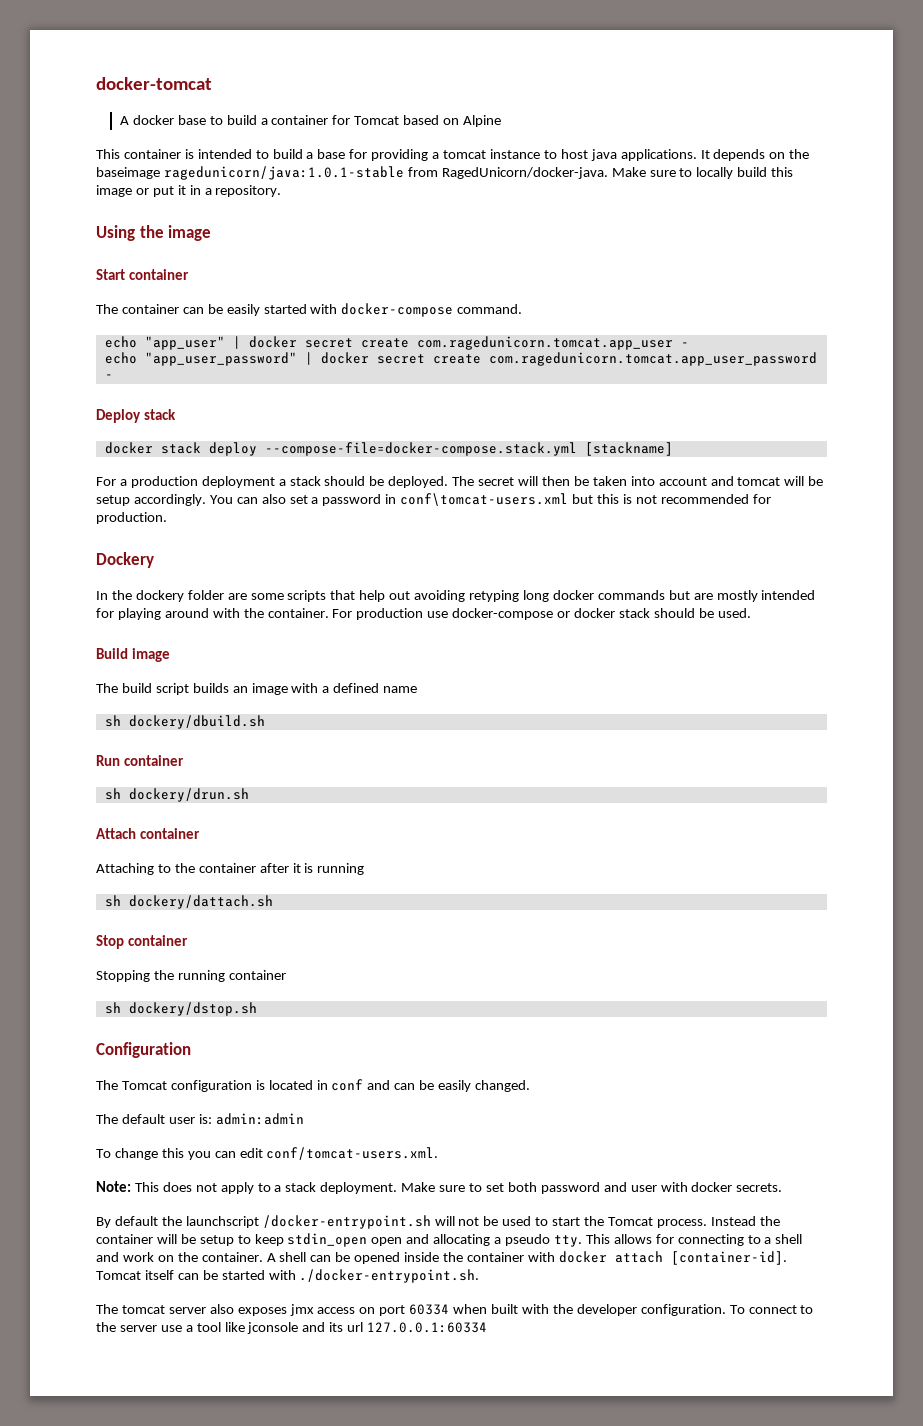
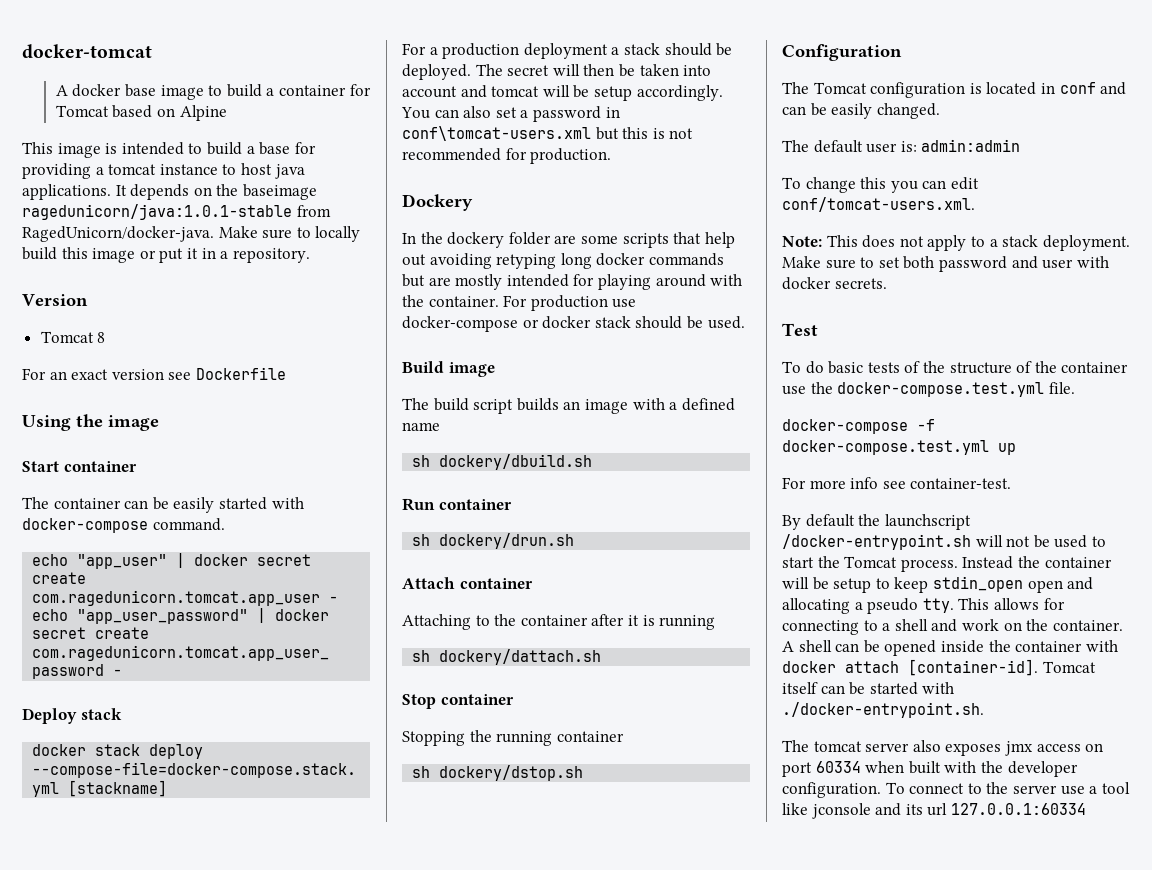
- A docker base to build a container for Tomcat based on Alpine
+ A docker base image to build a container for Tomcat based on Alpine
- This container is intended to build a base for providing a tomcat instance to host java applications.
+ This image is intended to build a base for providing a tomcat instance to host java applications.
+ Version
+ Tomcat 8
+ For an exact version see Dockerfile
+ Test
+ To do basic tests of the structure of the container use the docker-compose.test.yml file.
+ docker-compose -f docker-compose.test.yml up
+ For more info see container-test.

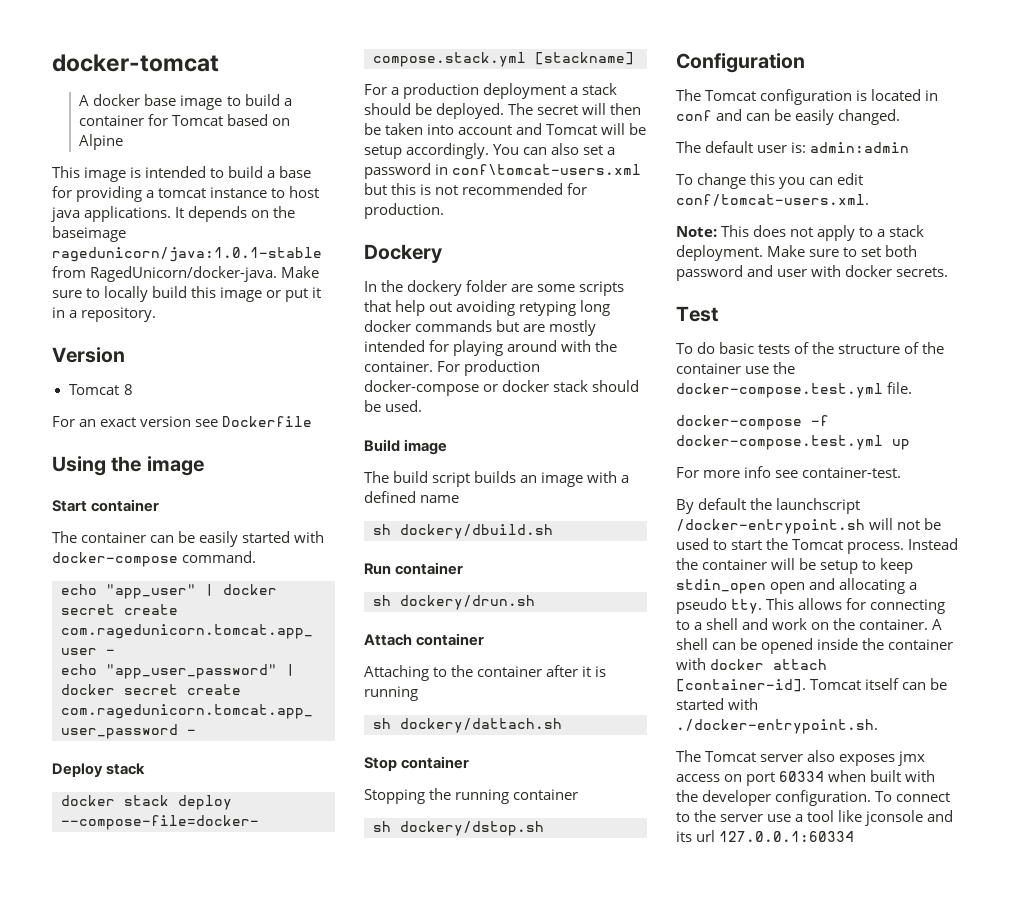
- The secret will then be taken into account and tomcat will be setup accordingly.
+ The secret will then be taken into account and Tomcat will be setup accordingly.
- For production use docker-compose or docker stack should be used.
+ For production docker-compose or docker stack should be used.
- The tomcat server also exposes jmx access on port 60334 when built with the developer configuration.
+ The Tomcat server also exposes jmx access on port 60334 when built with the developer configuration.

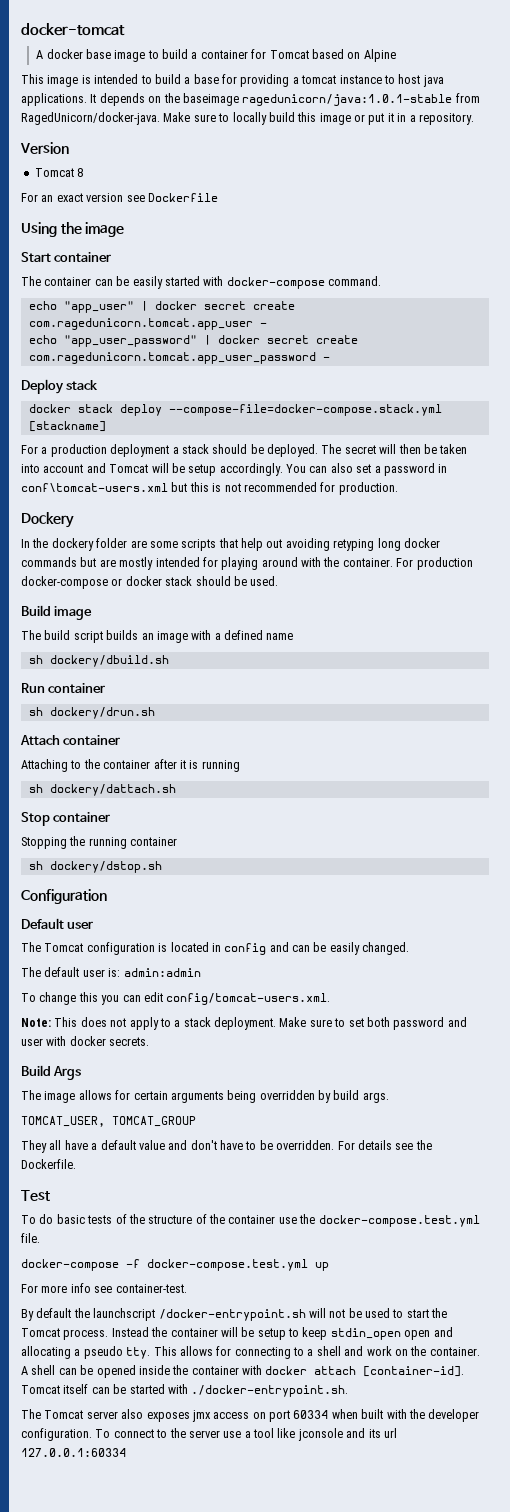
+ Default user
- The Tomcat configuration is located in conf and can be easily changed.
+ The Tomcat configuration is located in config and can be easily changed.
- To change this you can edit conf/tomcat-users.xml.
+ To change this you can edit config/tomcat-users.xml.
+ Build Args
+ The image allows for certain arguments being overridden by build args.
+ TOMCAT_USER, TOMCAT_GROUP
+ They all have a default value and don't have to be overridden. For details see the Dockerfile.

